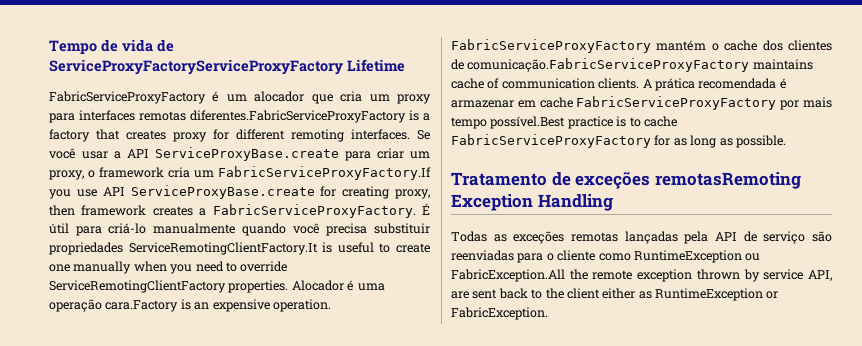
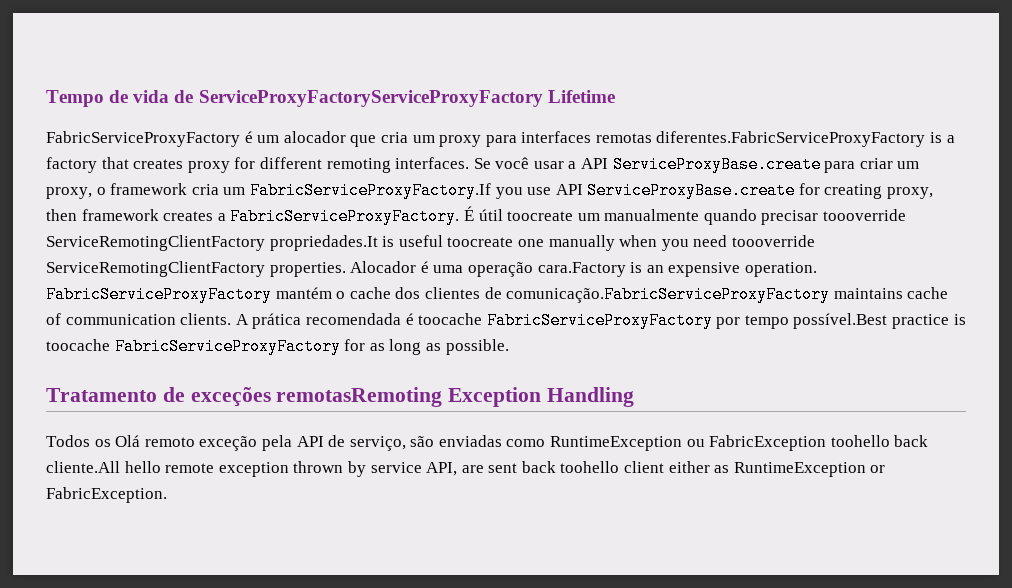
- É útil para criá-lo manualmente quando você precisa substituir propriedades ServiceRemotingClientFactory.It is useful to create one manually when you need to override ServiceRemotingClientFactory properties.
+ É útil toocreate um manualmente quando precisar toooverride ServiceRemotingClientFactory propriedades.It is useful toocreate one manually when you need toooverride ServiceRemotingClientFactory properties.
- A prática recomendada é armazenar em cache FabricServiceProxyFactory por mais tempo possível.Best practice is to cache FabricServiceProxyFactory for as long as possible.
+ A prática recomendada é toocache FabricServiceProxyFactory por tempo possível.Best practice is toocache FabricServiceProxyFactory for as long as possible.
- Todas as exceções remotas lançadas pela API de serviço são reenviadas para o cliente como RuntimeException ou FabricException.All the remote exception thrown by service API, are sent back to the client either as RuntimeException or FabricException.
+ Todos os Olá remoto exceção pela API de serviço, são enviadas como RuntimeException ou FabricException toohello back cliente.All hello remote exception thrown by service API, are sent back toohello client either as RuntimeException or FabricException.

